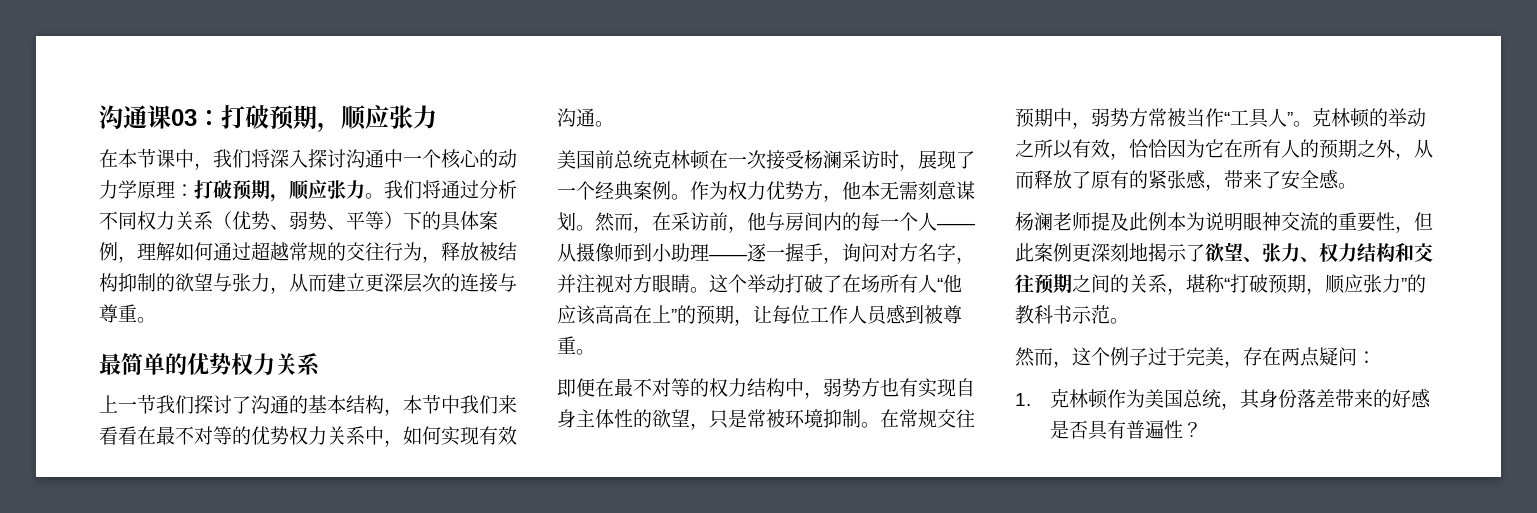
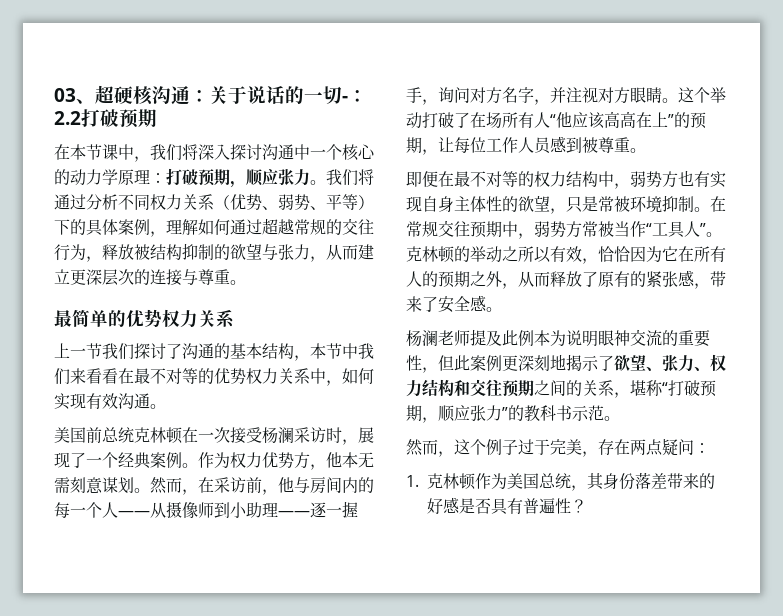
- 沟通课03：打破预期，顺应张力
+ 03、超硬核沟通：关于说话的一切-：2.2打破预期

